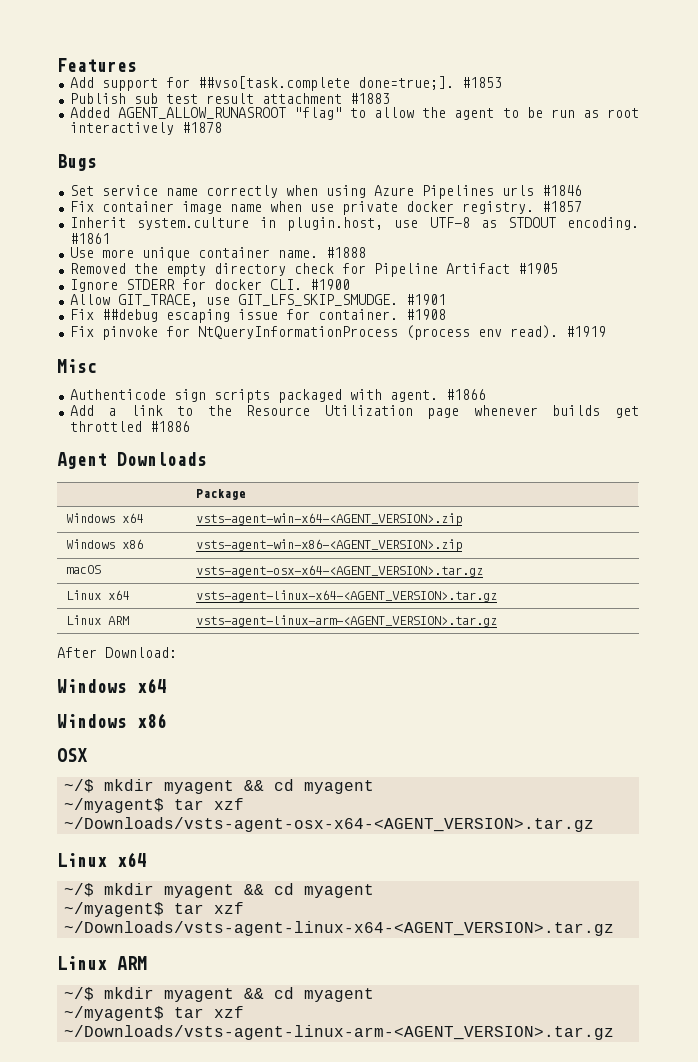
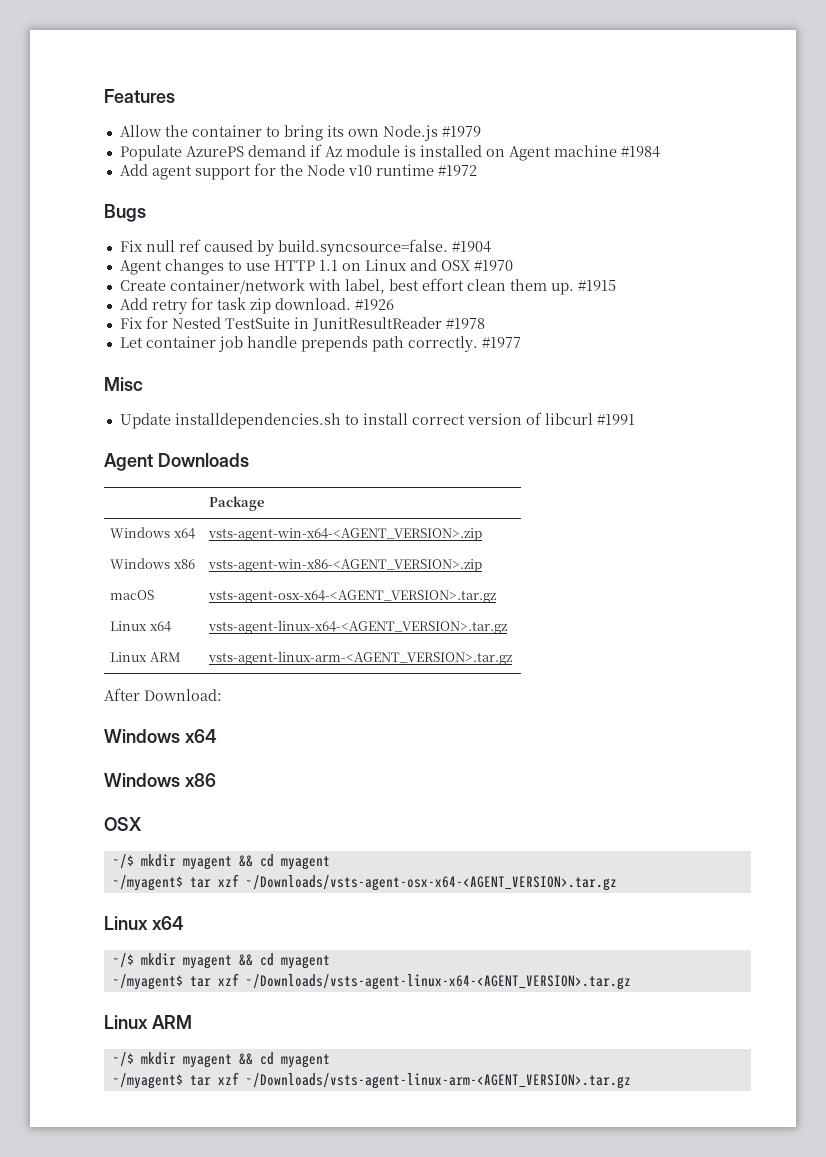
- Add support for ##vso[task.complete done=true;]. #1853
- Publish sub test result attachment #1883
- Added AGENT_ALLOW_RUNASROOT "flag" to allow the agent to be run as root interactively #1878
+ Allow the container to bring its own Node.js #1979
+ Populate AzurePS demand if Az module is installed on Agent machine #1984
+ Add agent support for the Node v10 runtime #1972
  Bugs
- Set service name correctly when using Azure Pipelines urls #1846
- Fix container image name when use private docker registry. #1857
- Inherit system.culture in plugin.host, use UTF-8 as STDOUT encoding. #1861
- Use more unique container name. #1888
- Removed the empty directory check for Pipeline Artifact #1905
- Ignore STDERR for docker CLI. #1900
- Allow GIT_TRACE, use GIT_LFS_SKIP_SMUDGE. #1901
- Fix ##debug escaping issue for container. #1908
- Fix pinvoke for NtQueryInformationProcess (process env read). #1919
+ Fix null ref caused by build.syncsource=false. #1904
+ Agent changes to use HTTP 1.1 on Linux and OSX #1970
+ Create container/network with label, best effort clean them up. #1915
+ Add retry for task zip download. #1926
+ Fix for Nested TestSuite in JunitResultReader #1978
+ Let container job handle prepends path correctly. #1977
  Misc
- Authenticode sign scripts packaged with agent. #1866
- Add a link to the Resource Utilization page whenever builds get throttled #1886
+ Update installdependencies.sh to install correct version of libcurl #1991

